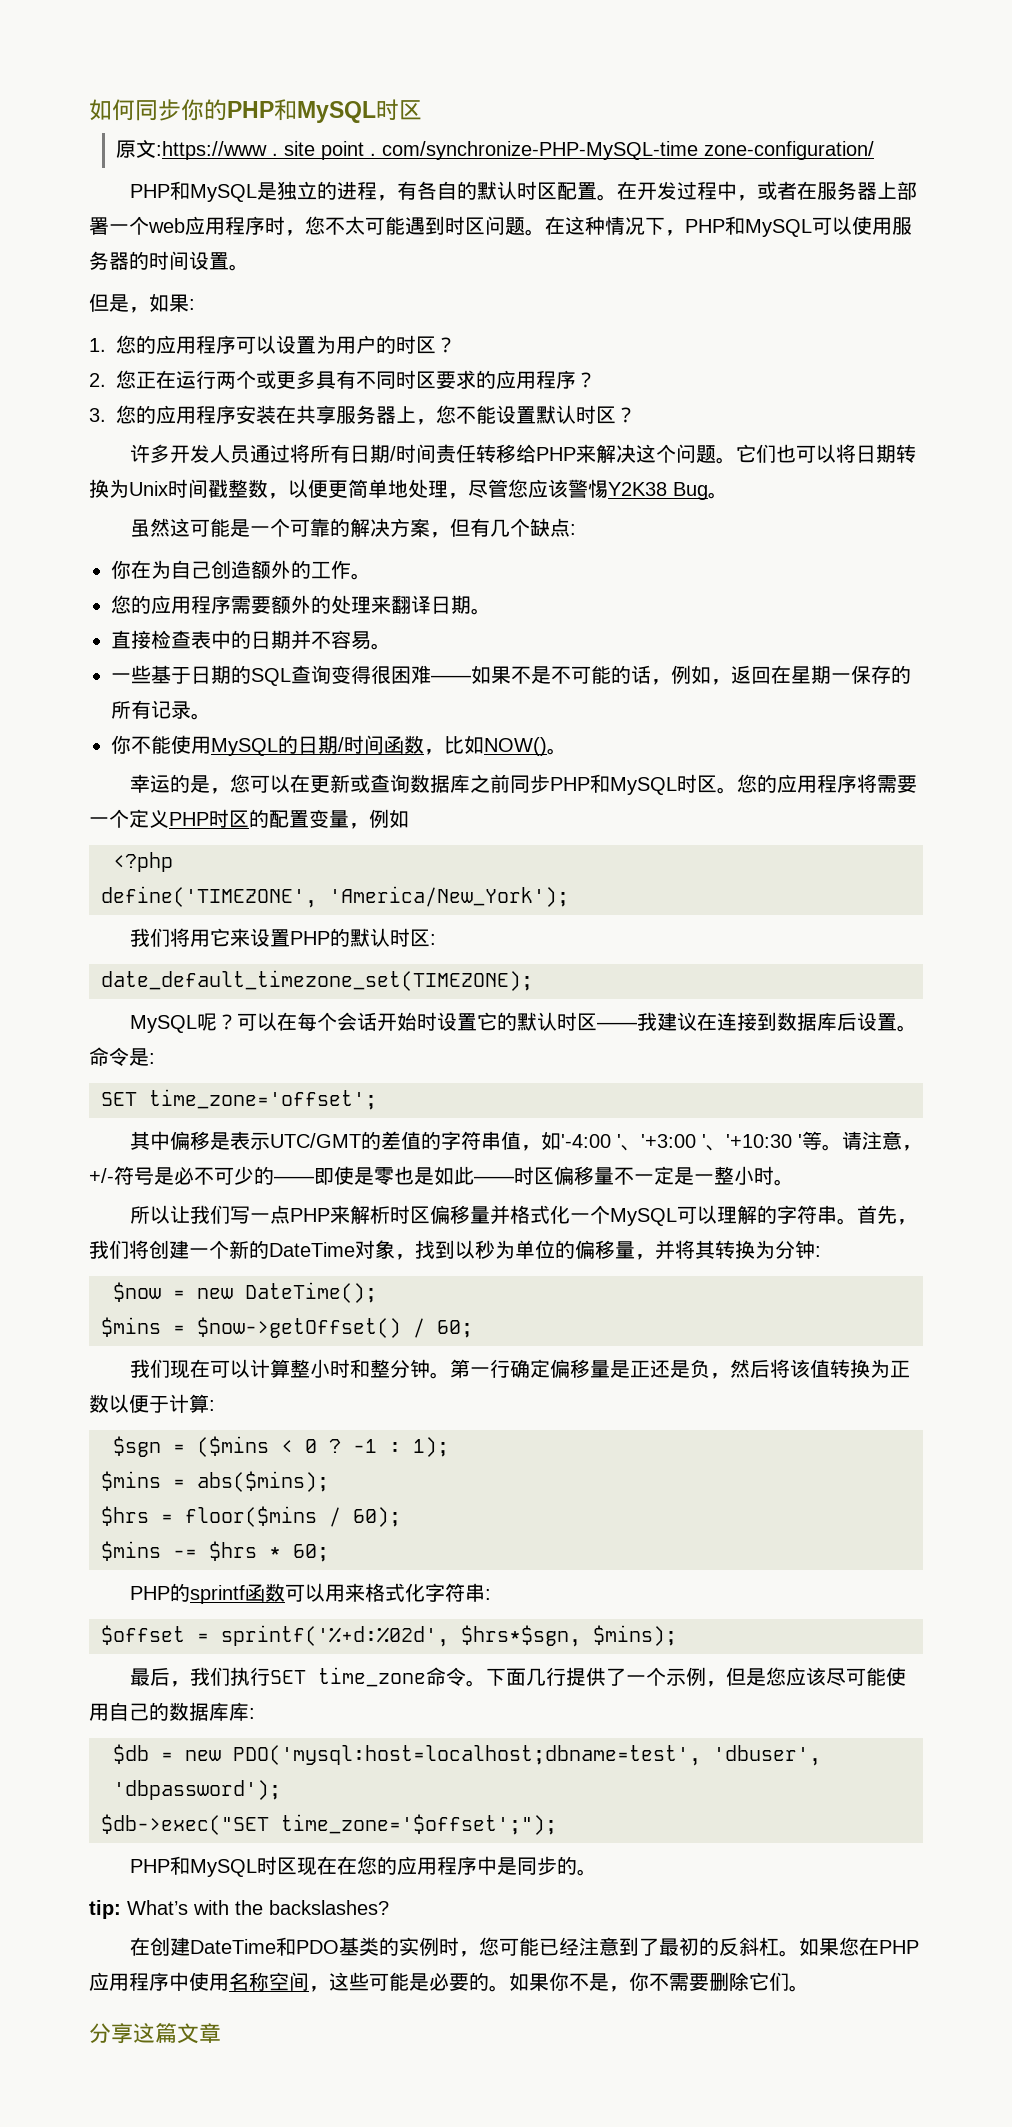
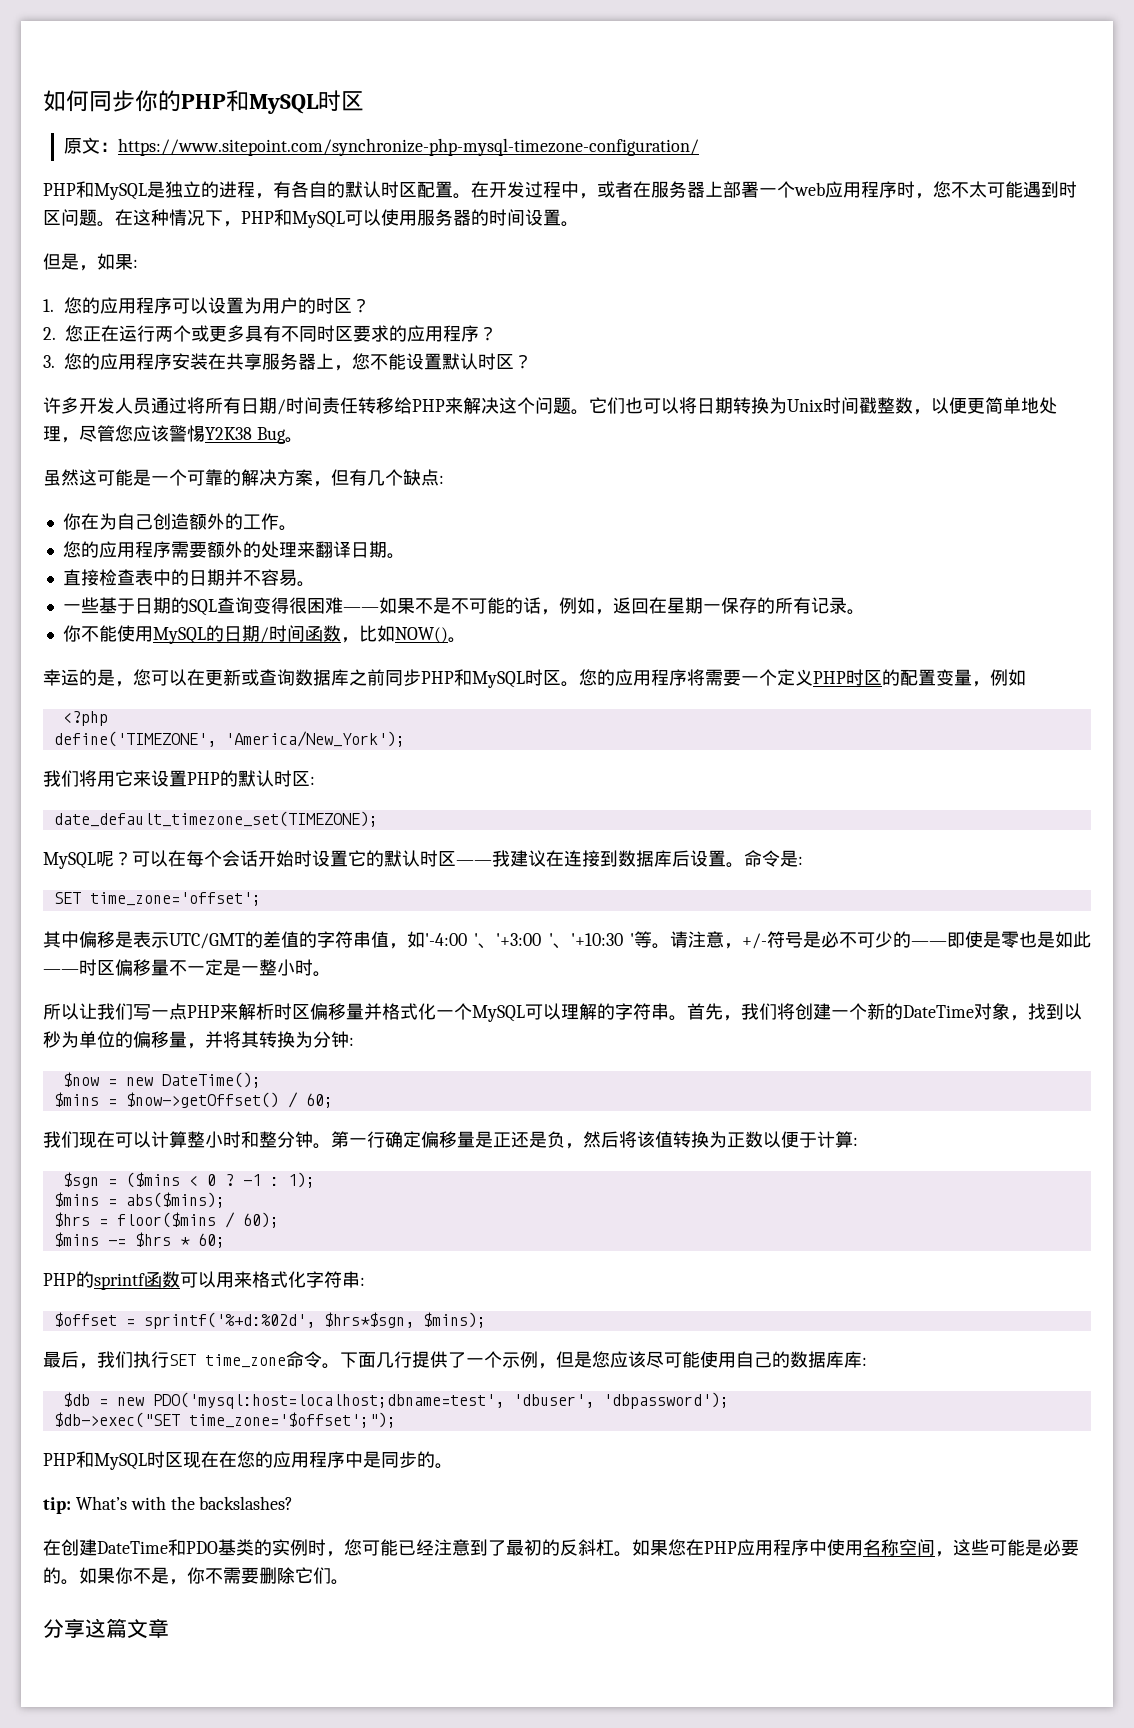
- 原文:https://www . site point . com/synchronize-PHP-MySQL-time zone-configuration/
+ 原文：https://www.sitepoint.com/synchronize-php-mysql-timezone-configuration/

